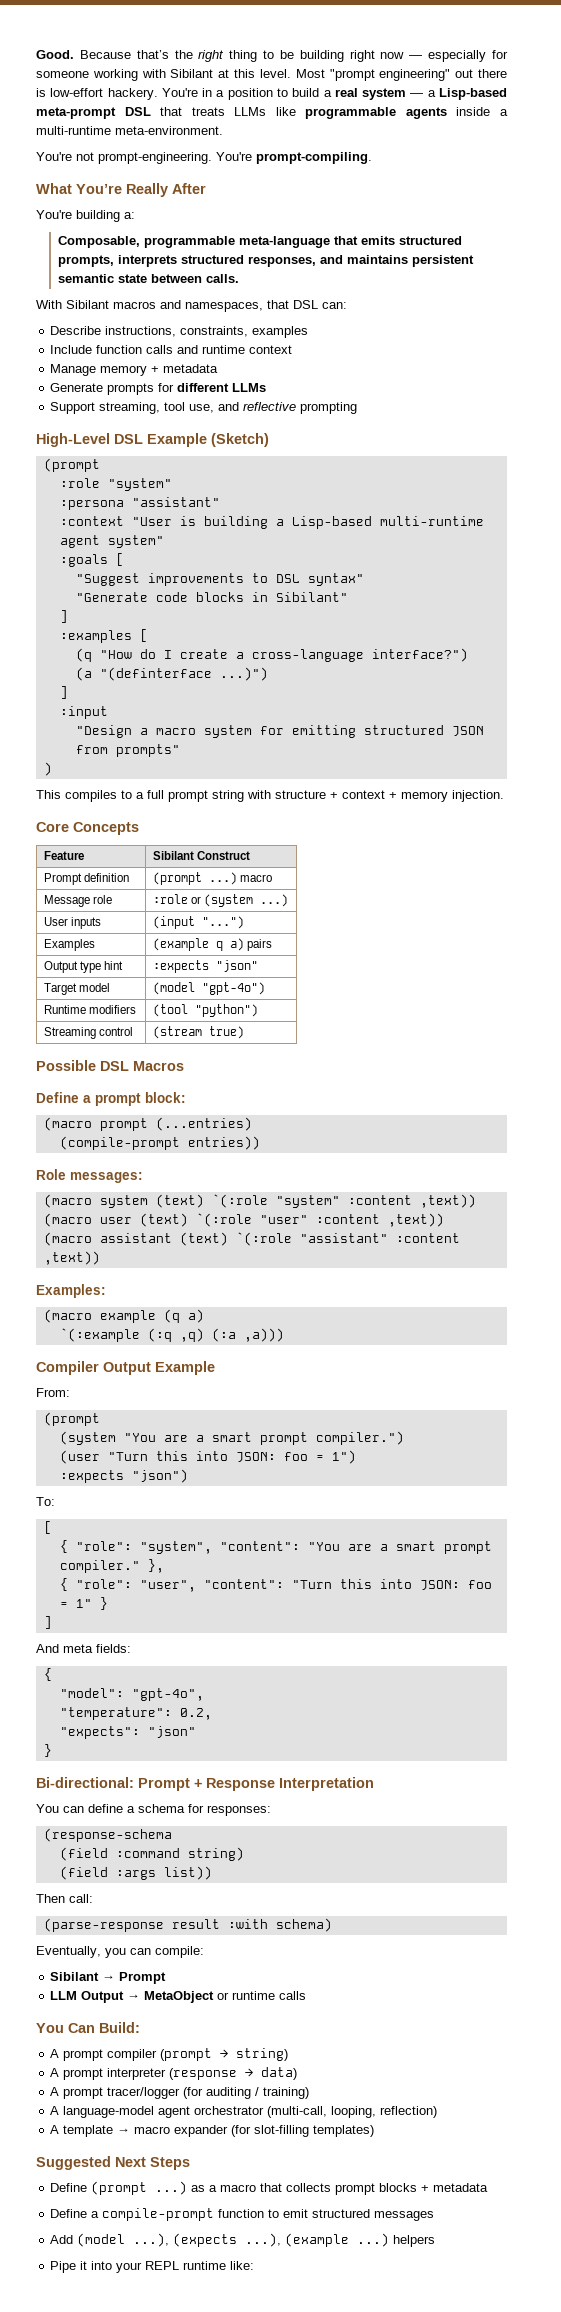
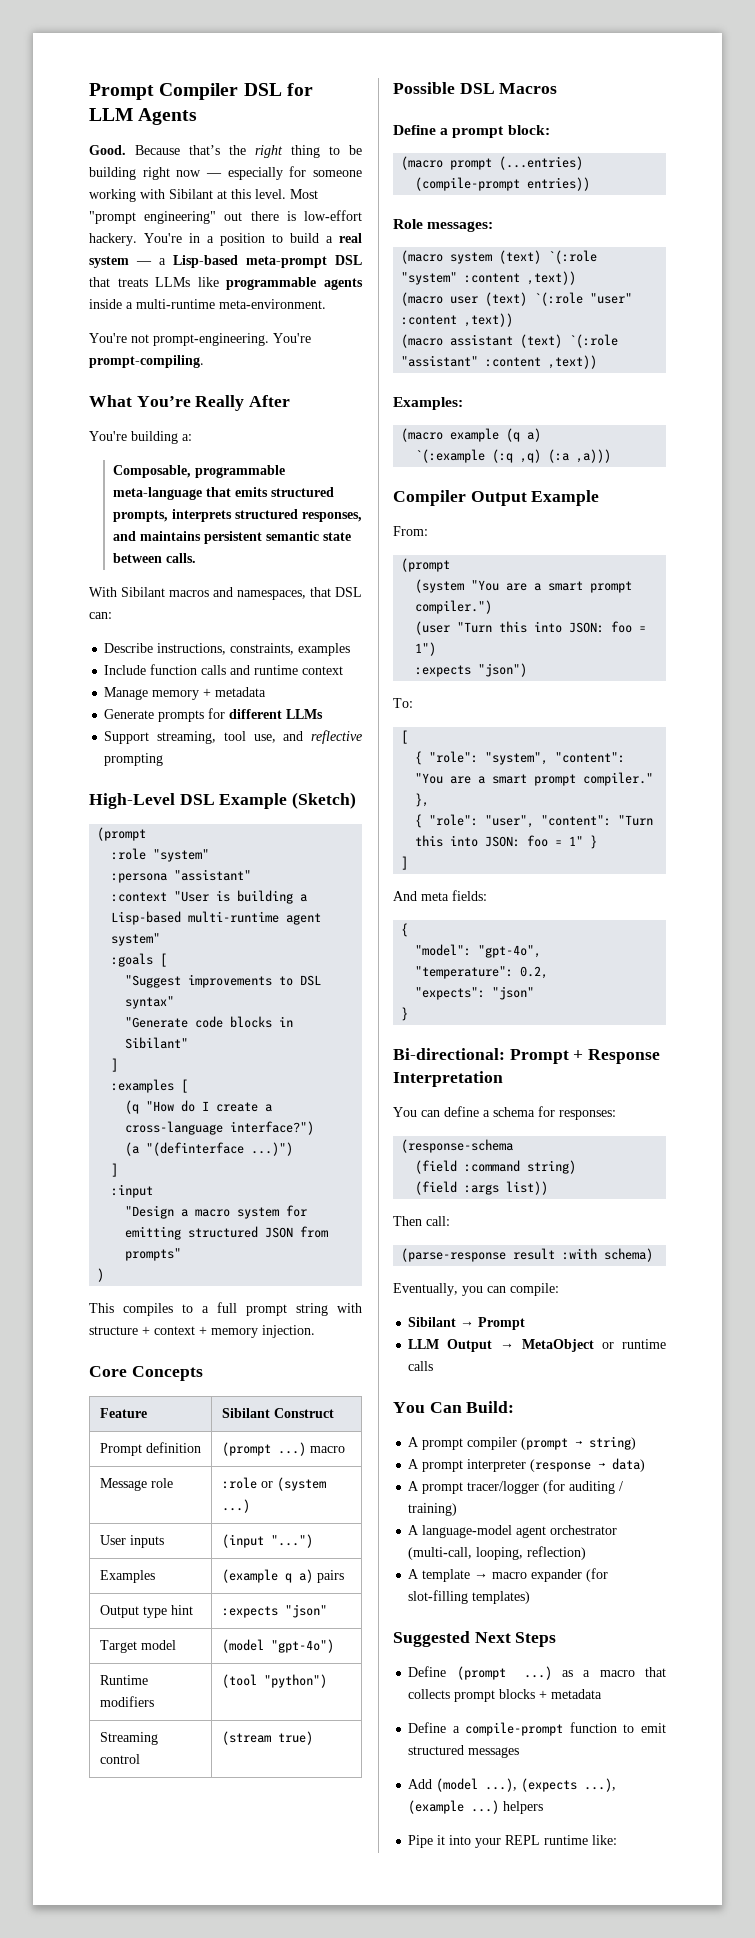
+ Prompt Compiler DSL for LLM Agents

